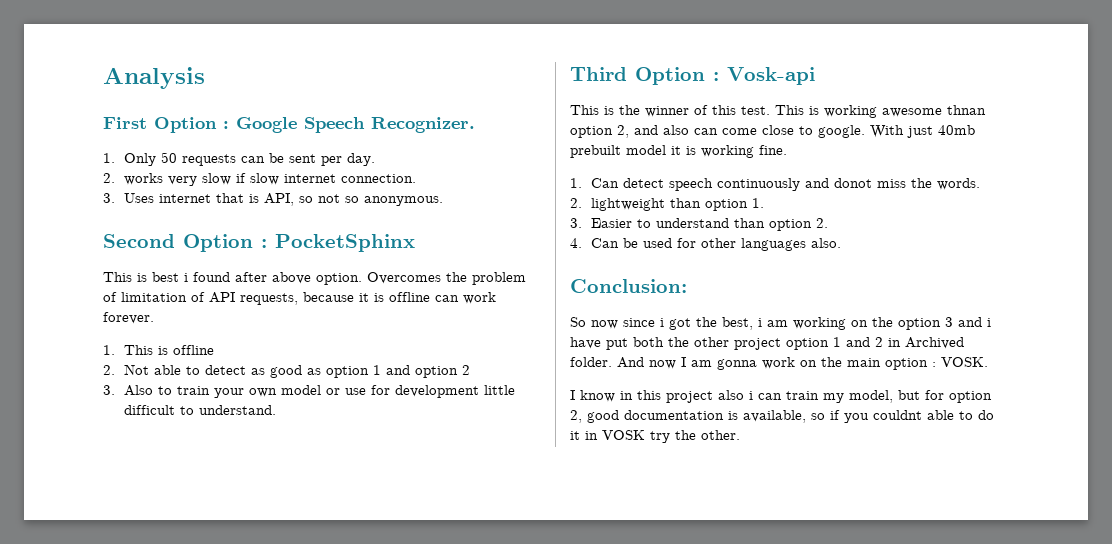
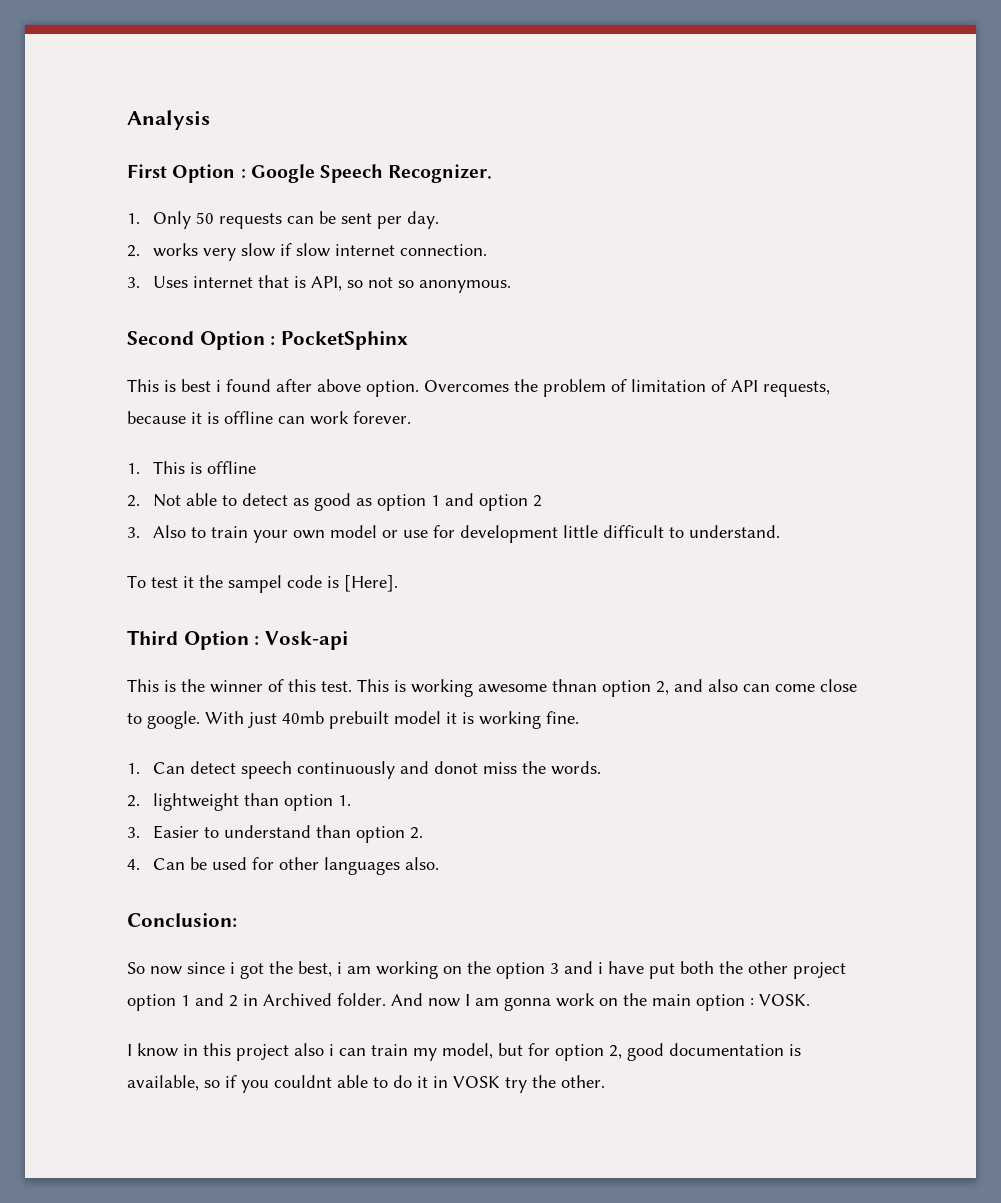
+ To test it the sampel code is [Here].

